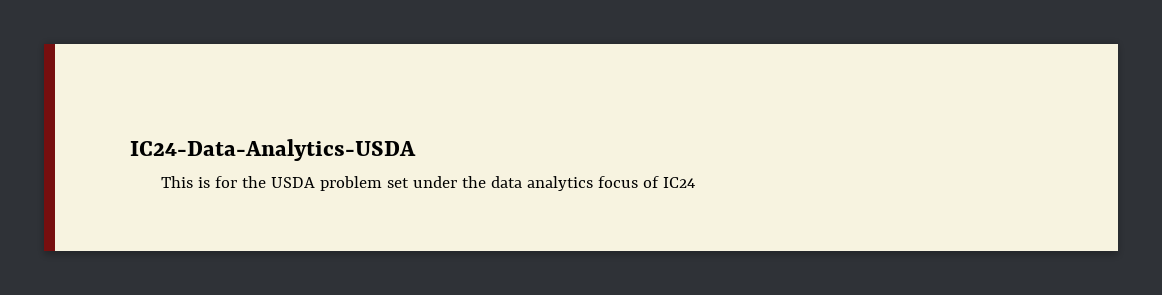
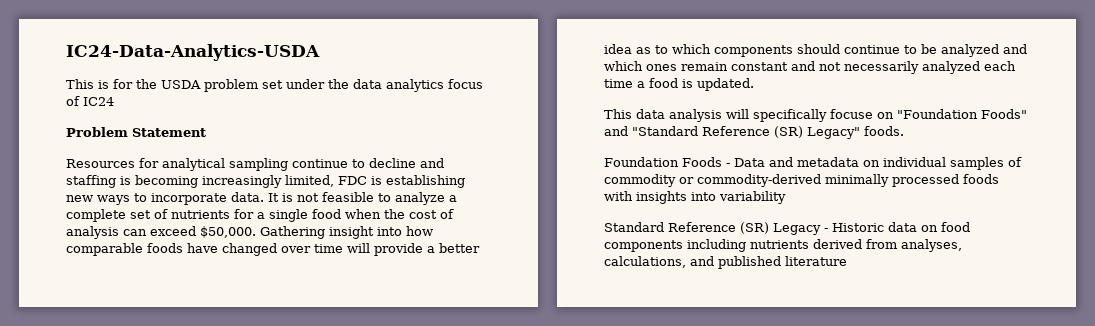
+ Problem Statement
+ Resources for analytical sampling continue to decline and staffing is becoming increasingly limited, FDC is establishing new ways to incorporate data. It is not feasible to analyze a complete set of nutrients for a single food when the cost of analysis can exceed $50,000. Gathering insight into how comparable foods have changed over time will provide a better idea as to which components should continue to be analyzed and which ones remain constant and not necessarily analyzed each time a food is updated.
+ This data analysis will specifically focuse on "Foundation Foods" and "Standard Reference (SR) Legacy" foods.
+ Foundation Foods - Data and metadata on individual samples of commodity or commodity-derived minimally processed foods with insights into variability
+ Standard Reference (SR) Legacy - Historic data on food components including nutrients derived from analyses, calculations, and published literature

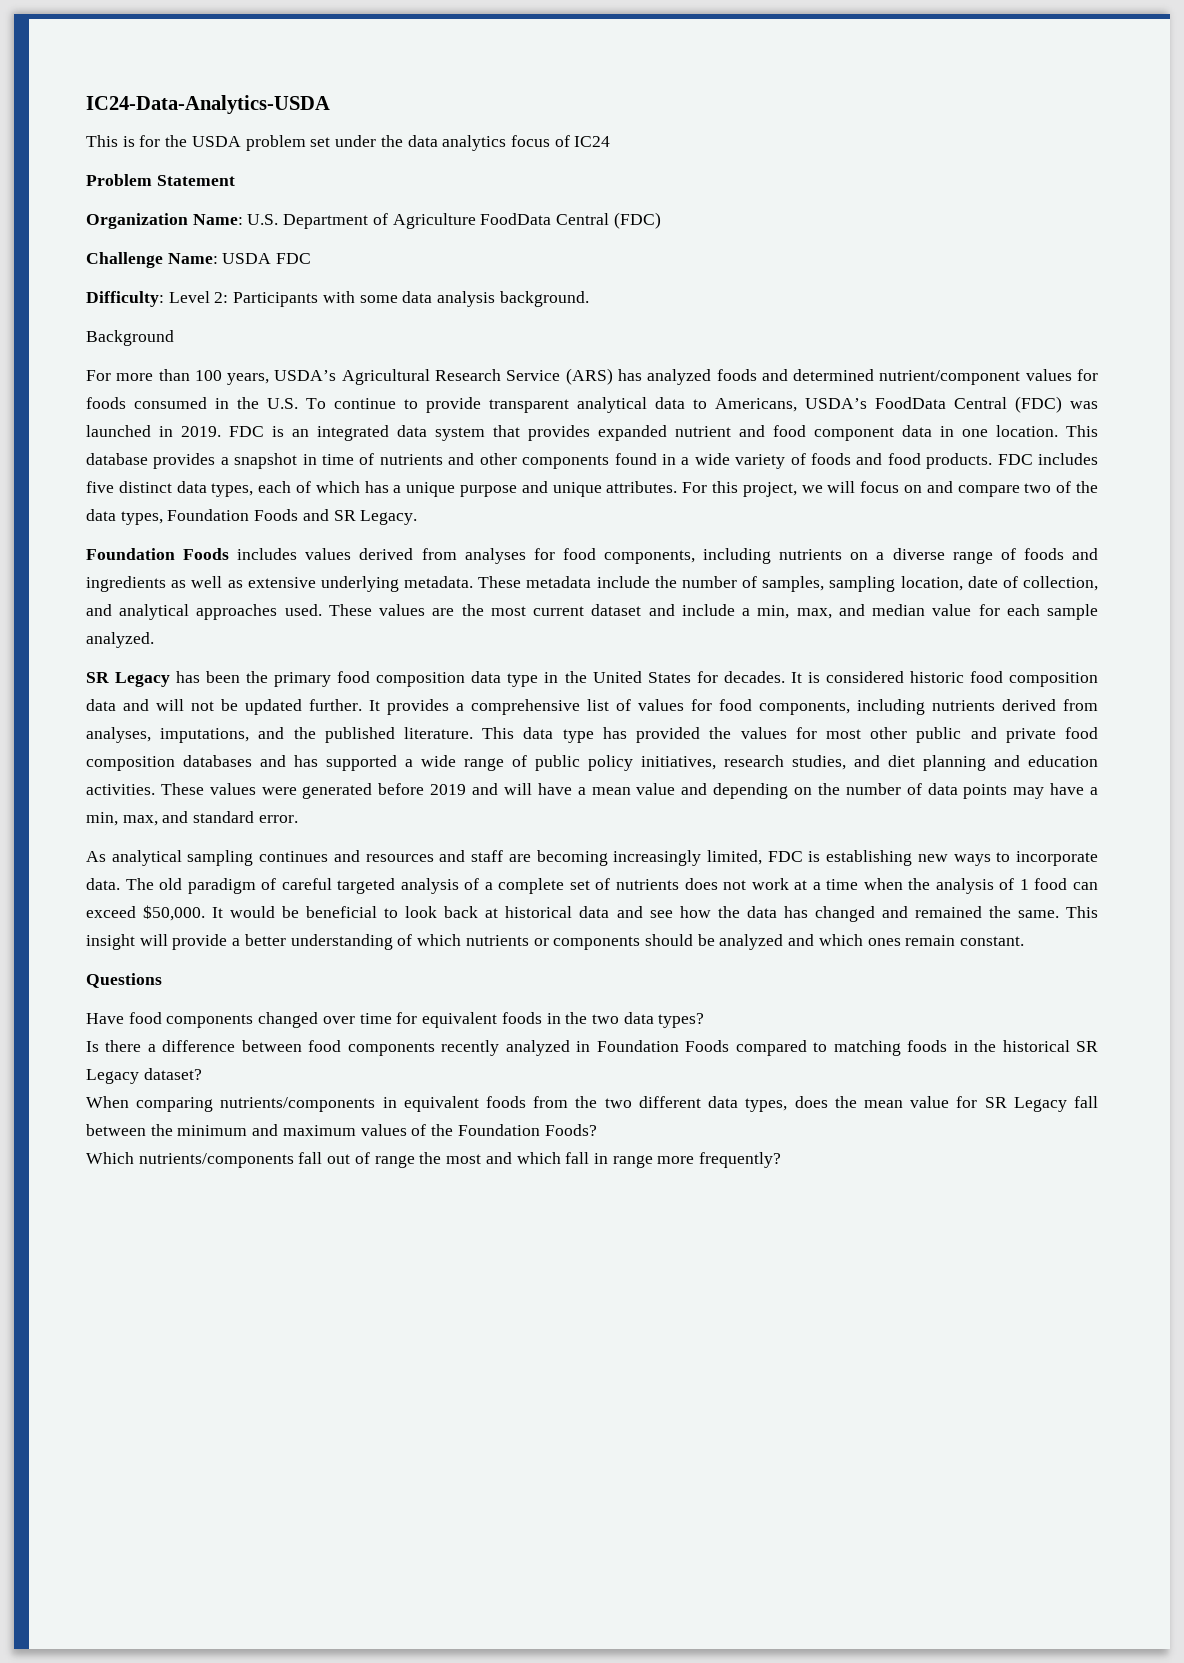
- Resources for analytical sampling continue to decline and staffing is becoming increasingly limited, FDC is establishing new ways to incorporate data.
+ Organization Name: U.S. Department of Agriculture FoodData Central (FDC)
+ Challenge Name: USDA FDC
+ Difficulty: Level 2: Participants with some data analysis background.
+ Background
+ For more than 100 years, USDA’s Agricultural Research Service (ARS) has analyzed foods and determined nutrient/component values for foods consumed in the U.S. To continue to provide transparent analytical data to Americans, USDA’s FoodData Central (FDC) was launched in 2019. FDC is an integrated data system that provides expanded nutrient and food component data in one location. This database provides a snapshot in time of nutrients and other components found in a wide variety of foods and food products. FDC includes five distinct data types, each of which has a unique purpose and unique attributes. For this project, we will focus on and compare two of the data types, Foundation Foods and SR Legacy.
+ Foundation Foods includes values derived from analyses for food components, including nutrients on a diverse range of foods and ingredients as well as extensive underlying metadata. These metadata include the number of samples, sampling location, date of collection, and analytical approaches used. These values are the most current dataset and include a min, max, and median value for each sample analyzed.
+ SR Legacy has been the primary food composition data type in the United States for decades. It is considered historic food composition data and will not be updated further. It provides a comprehensive list of values for food components, including nutrients derived from analyses, imputations, and the published literature. This data type has provided the values for most other public and private food composition databases and has supported a wide range of public policy initiatives, research studies, and diet planning and education activities. These values were generated before 2019 and will have a mean value and depending on the number of data points may have a min, max, and standard error.
+ As analytical sampling continues and resources and staff are becoming increasingly limited, FDC is establishing new ways to incorporate data.
- It is not feasible to analyze a complete set of nutrients for a single food when the cost of analysis can exceed $50,000. Gathering insight into how comparable foods have changed over time will provide a better idea as to which components should continue to be analyzed and which ones remain constant and not necessarily analyzed each time a food is updated.
- This data analysis will specifically focuse on "Foundation Foods" and "Standard Reference (SR) Legacy" foods.
- Foundation Foods - Data and metadata on individual samples of commodity or commodity-derived minimally processed foods with insights into variability
- Standard Reference (SR) Legacy - Historic data on food components including nutrients derived from analyses, calculations, and published literature
+ The old paradigm of careful targeted analysis of a complete set of nutrients does not work at a time when the analysis of 1 food can exceed $50,000. It would be beneficial to look back at historical data and see how the data has changed and remained the same. This insight will provide a better understanding of which nutrients or components should be analyzed and which ones remain constant.
+ Questions
+ Have food components changed over time for equivalent foods in the two data types?
+ Is there a difference between food components recently analyzed in Foundation Foods compared to matching foods in the historical SR Legacy dataset?
+ When comparing nutrients/components in equivalent foods from the two different data types, does the mean value for SR Legacy fall between the minimum and maximum values of the Foundation Foods?
+ Which nutrients/components fall out of range the most and which fall in range more frequently?

